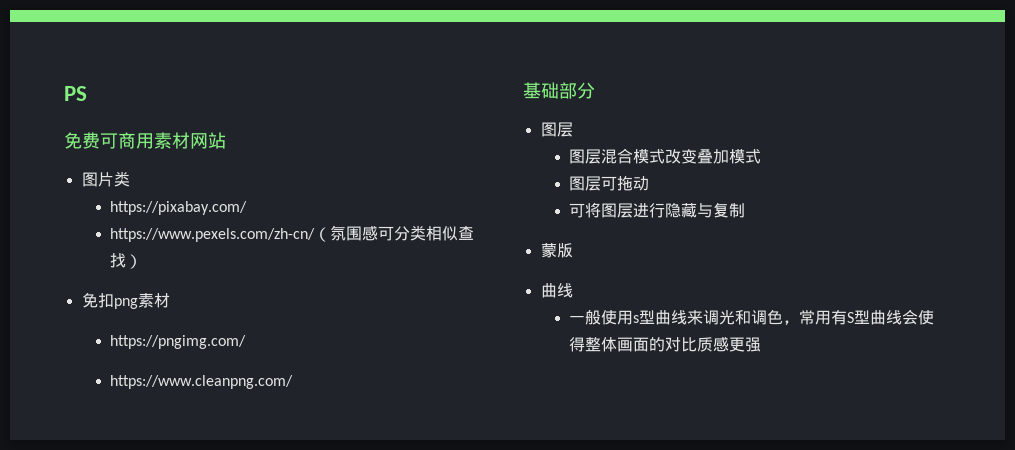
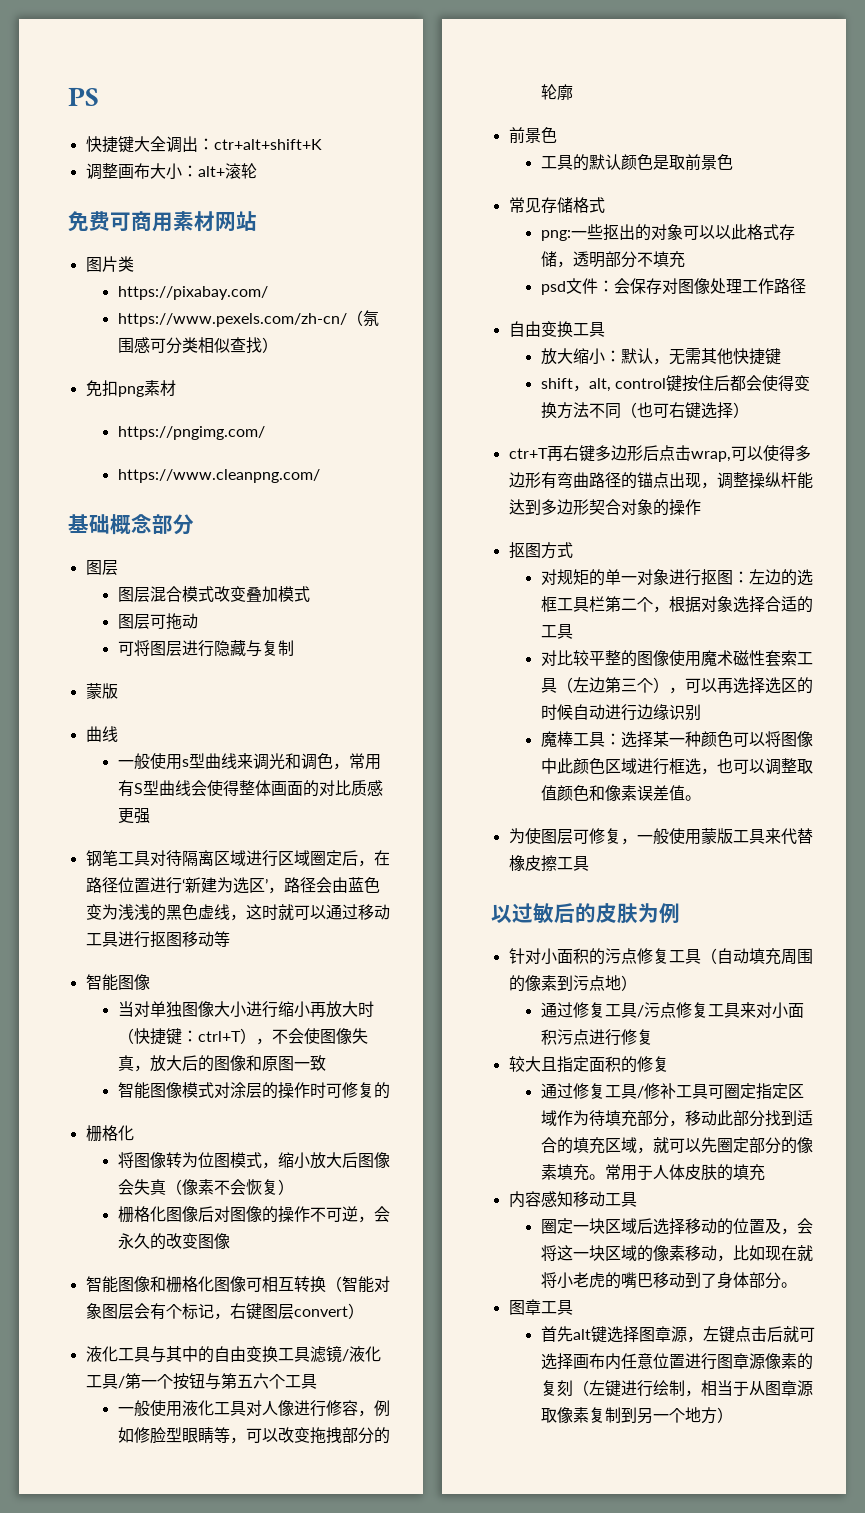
+ 快捷键大全调出：ctr+alt+shift+K
+ 调整画布大小：alt+滚轮
- 基础部分
+ 基础概念部分
+ 钢笔工具对待隔离区域进行区域圈定后，在路径位置进行‘新建为选区’，路径会由蓝色变为浅浅的黑色虚线，这时就可以通过移动工具进行抠图移动等
+ 智能图像
+ 当对单独图像大小进行缩小再放大时（快捷键：ctrl+T），不会使图像失真，放大后的图像和原图一致
+ 智能图像模式对涂层的操作时可修复的
+ 栅格化
+ 将图像转为位图模式，缩小放大后图像会失真（像素不会恢复）
+ 栅格化图像后对图像的操作不可逆，会永久的改变图像
+ 智能图像和栅格化图像可相互转换（智能对象图层会有个标记，右键图层convert）
+ 液化工具与其中的自由变换工具滤镜/液化工具/第一个按钮与第五六个工具
+ 一般使用液化工具对人像进行修容，例如修脸型眼睛等，可以改变拖拽部分的轮廓
+ 前景色
+ 工具的默认颜色是取前景色
+ 常见存储格式
+ png:一些抠出的对象可以以此格式存储，透明部分不填充
+ psd文件：会保存对图像处理工作路径
+ 自由变换工具
+ 放大缩小：默认，无需其他快捷键
+ shift，alt, control键按住后都会使得变换方法不同（也可右键选择）
+ ctr+T再右键多边形后点击wrap,可以使得多边形有弯曲路径的锚点出现，调整操纵杆能达到多边形契合对象的操作
+ 抠图方式
+ 对规矩的单一对象进行抠图：左边的选框工具栏第二个，根据对象选择合适的工具
+ 对比较平整的图像使用魔术磁性套索工具（左边第三个），可以再选择选区的时候自动进行边缘识别
+ 魔棒工具：选择某一种颜色可以将图像中此颜色区域进行框选，也可以调整取值颜色和像素误差值。
+ 为使图层可修复，一般使用蒙版工具来代替橡皮擦工具
+ 以过敏后的皮肤为例
+ 针对小面积的污点修复工具（自动填充周围的像素到污点地）
+ 通过修复工具/污点修复工具来对小面积污点进行修复
+ 较大且指定面积的修复
+ 通过修复工具/修补工具可圈定指定区域作为待填充部分，移动此部分找到适合的填充区域，就可以先圈定部分的像素填充。常用于人体皮肤的填充
+ 内容感知移动工具
+ 圈定一块区域后选择移动的位置及，会将这一块区域的像素移动，比如现在就将小老虎的嘴巴移动到了身体部分。
+ 图章工具
+ 首先alt键选择图章源，左键点击后就可选择画布内任意位置进行图章源像素的复刻（左键进行绘制，相当于从图章源取像素复制到另一个地方）

